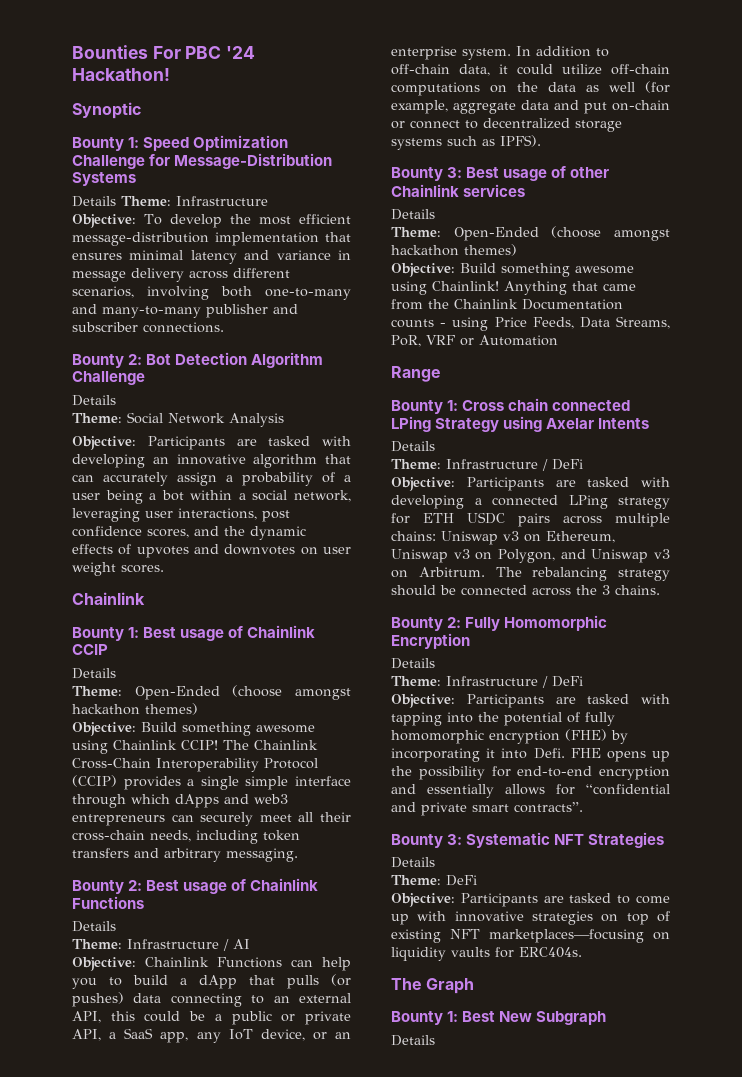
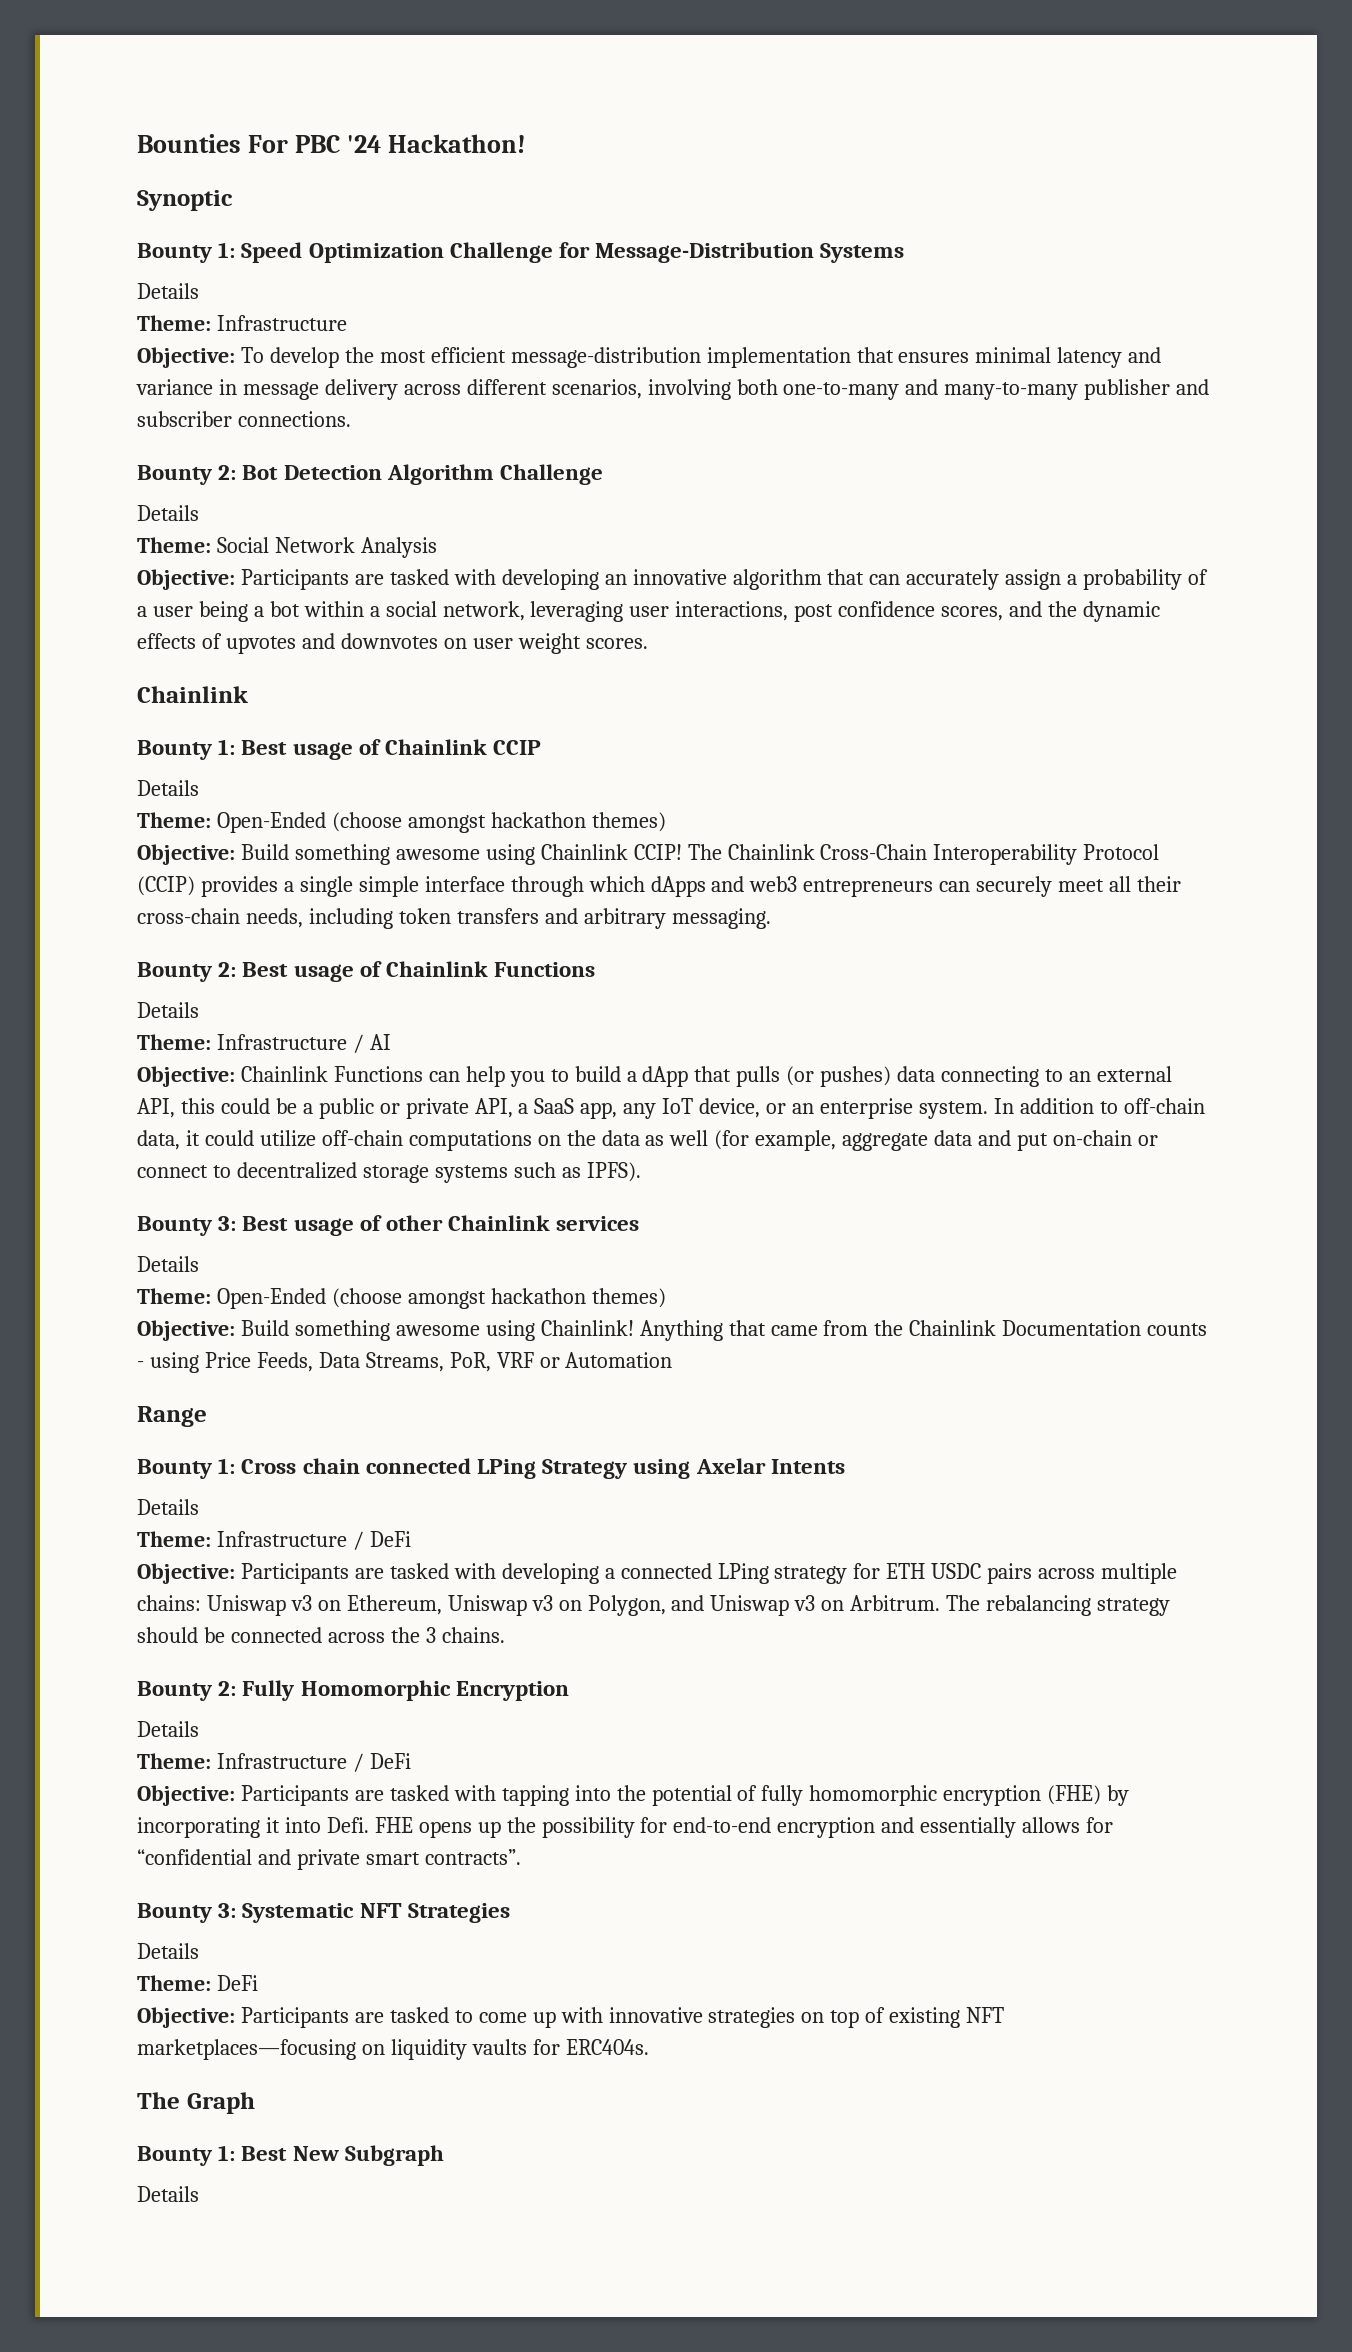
  Bounty 1: Speed Optimization Challenge for Message-Distribution Systems
- Details Theme: Infrastructure
+ Details
+ Theme: Infrastructure

